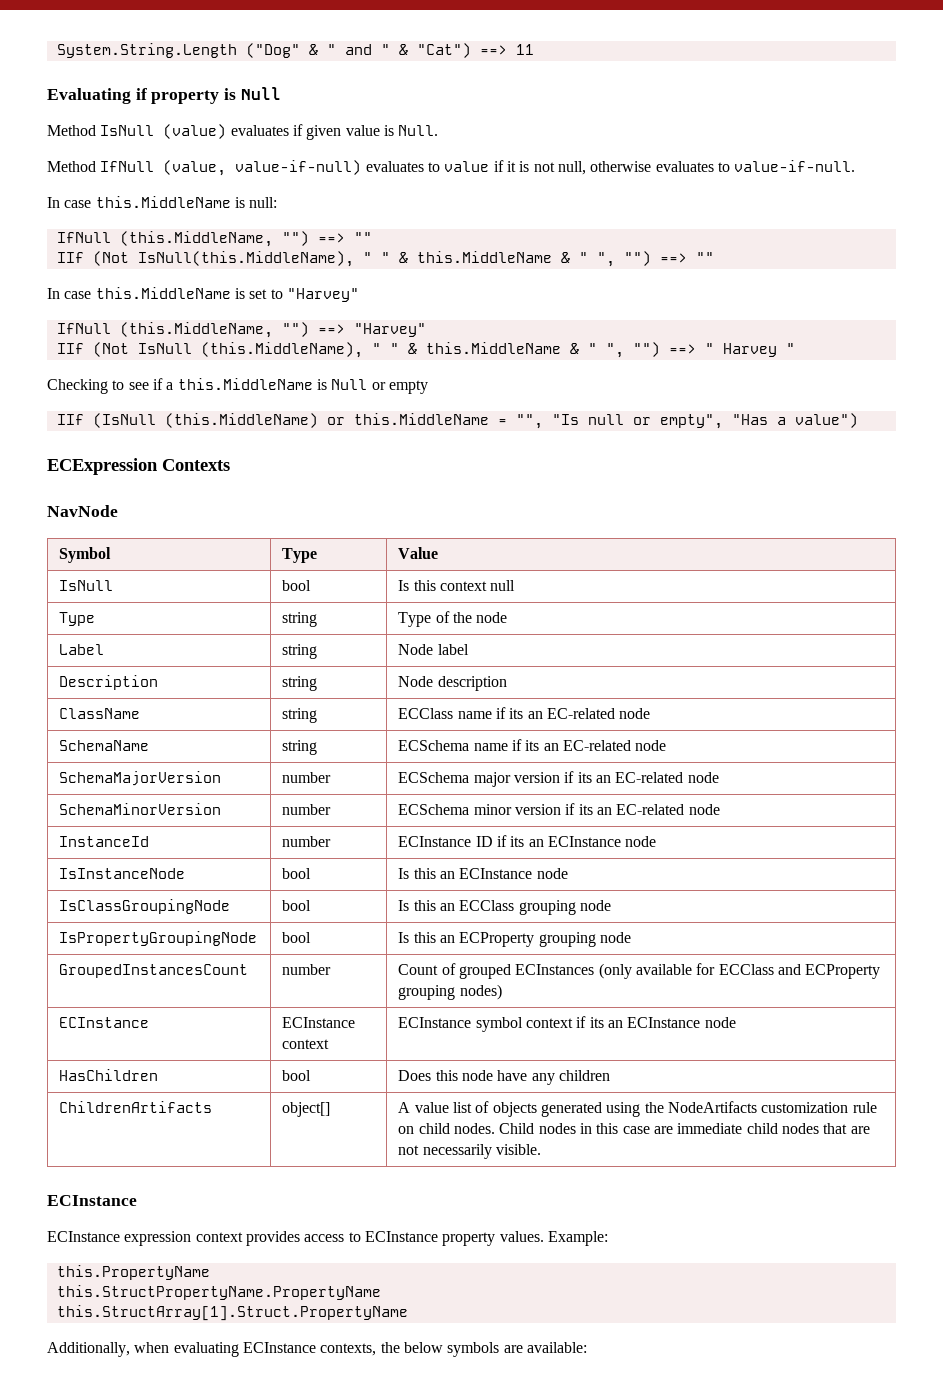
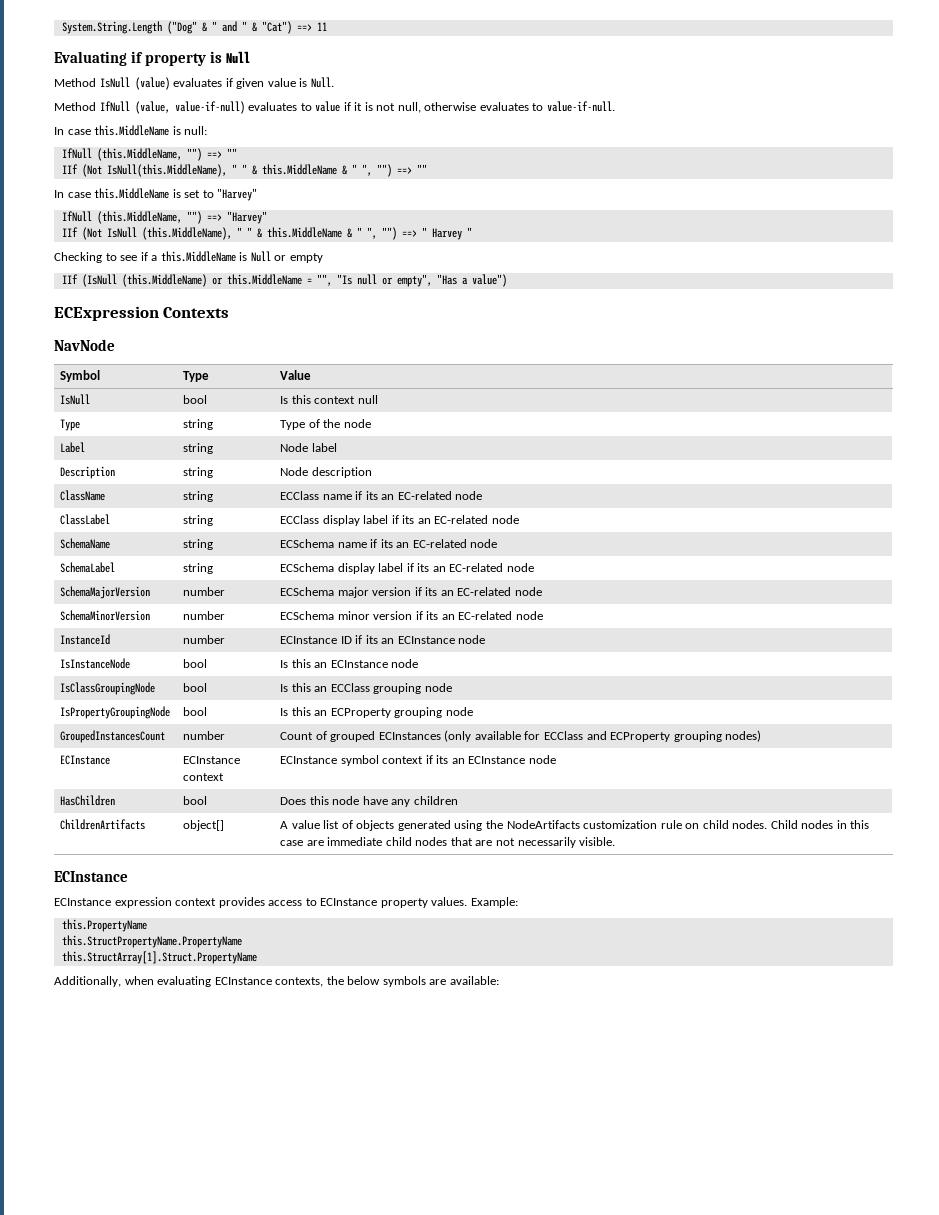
+ ClassLabel | string | ECClass display label if its an EC-related node
+ SchemaLabel | string | ECSchema display label if its an EC-related node

